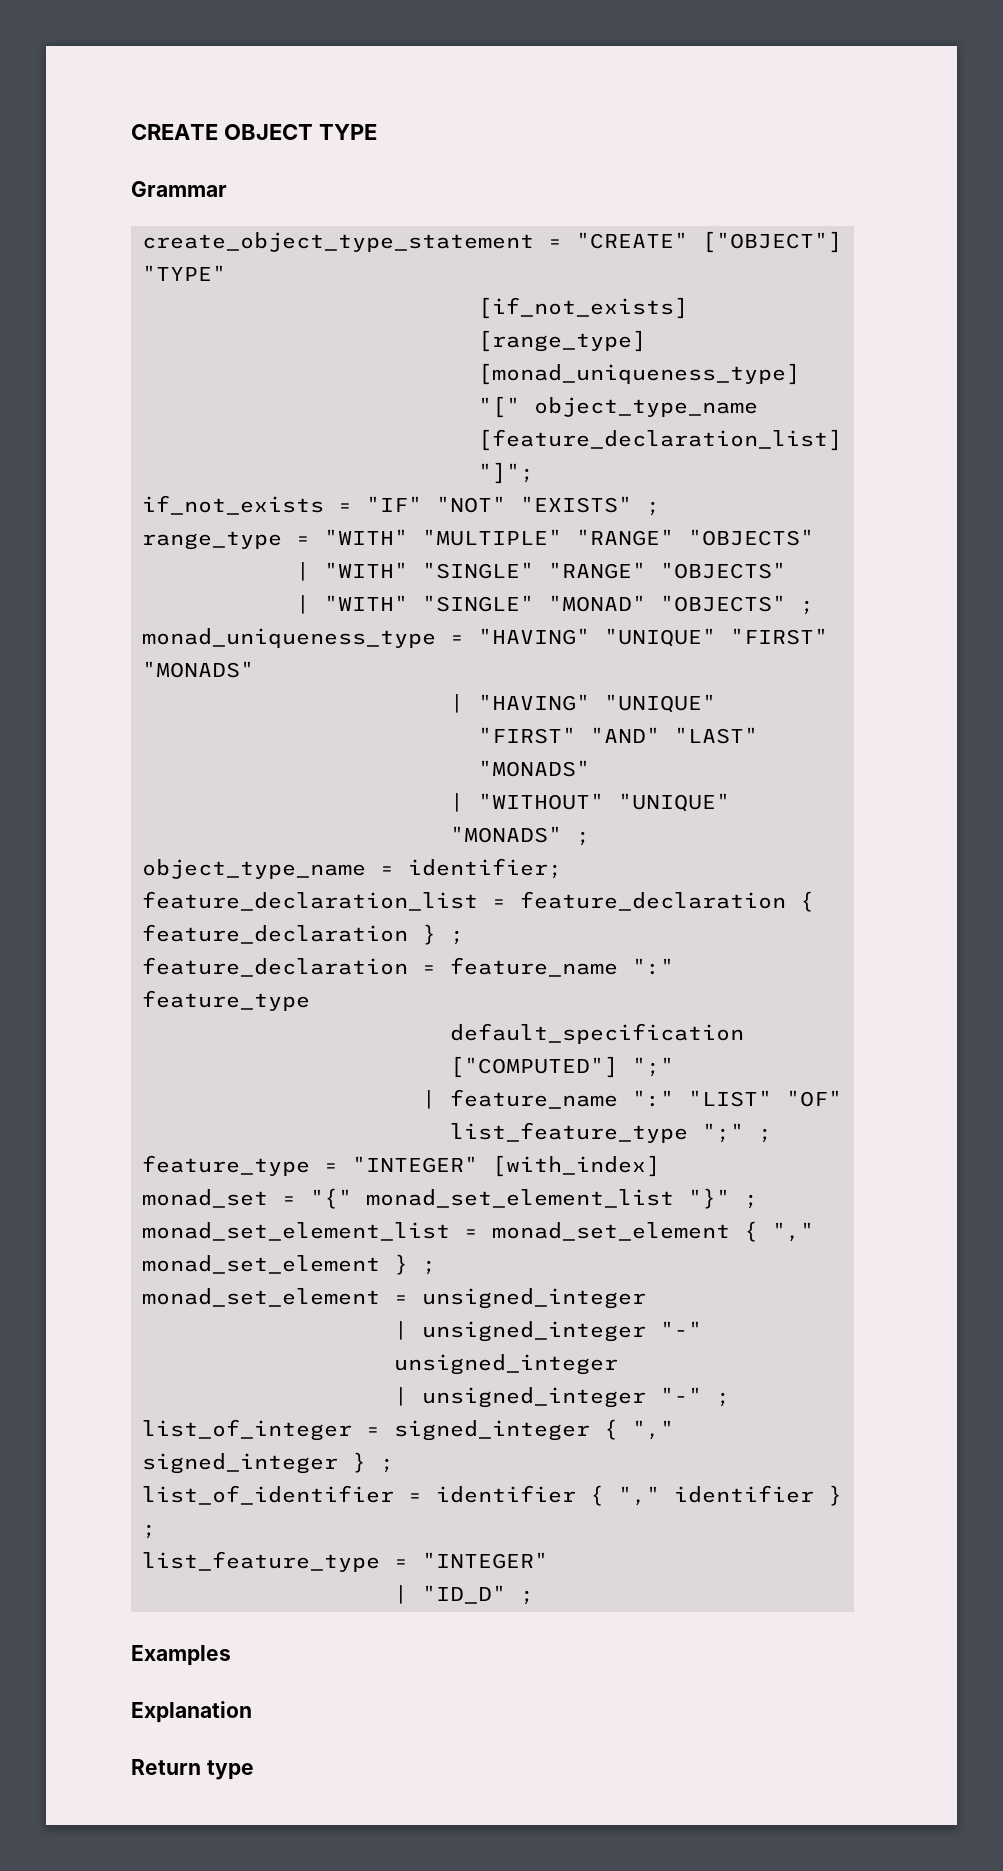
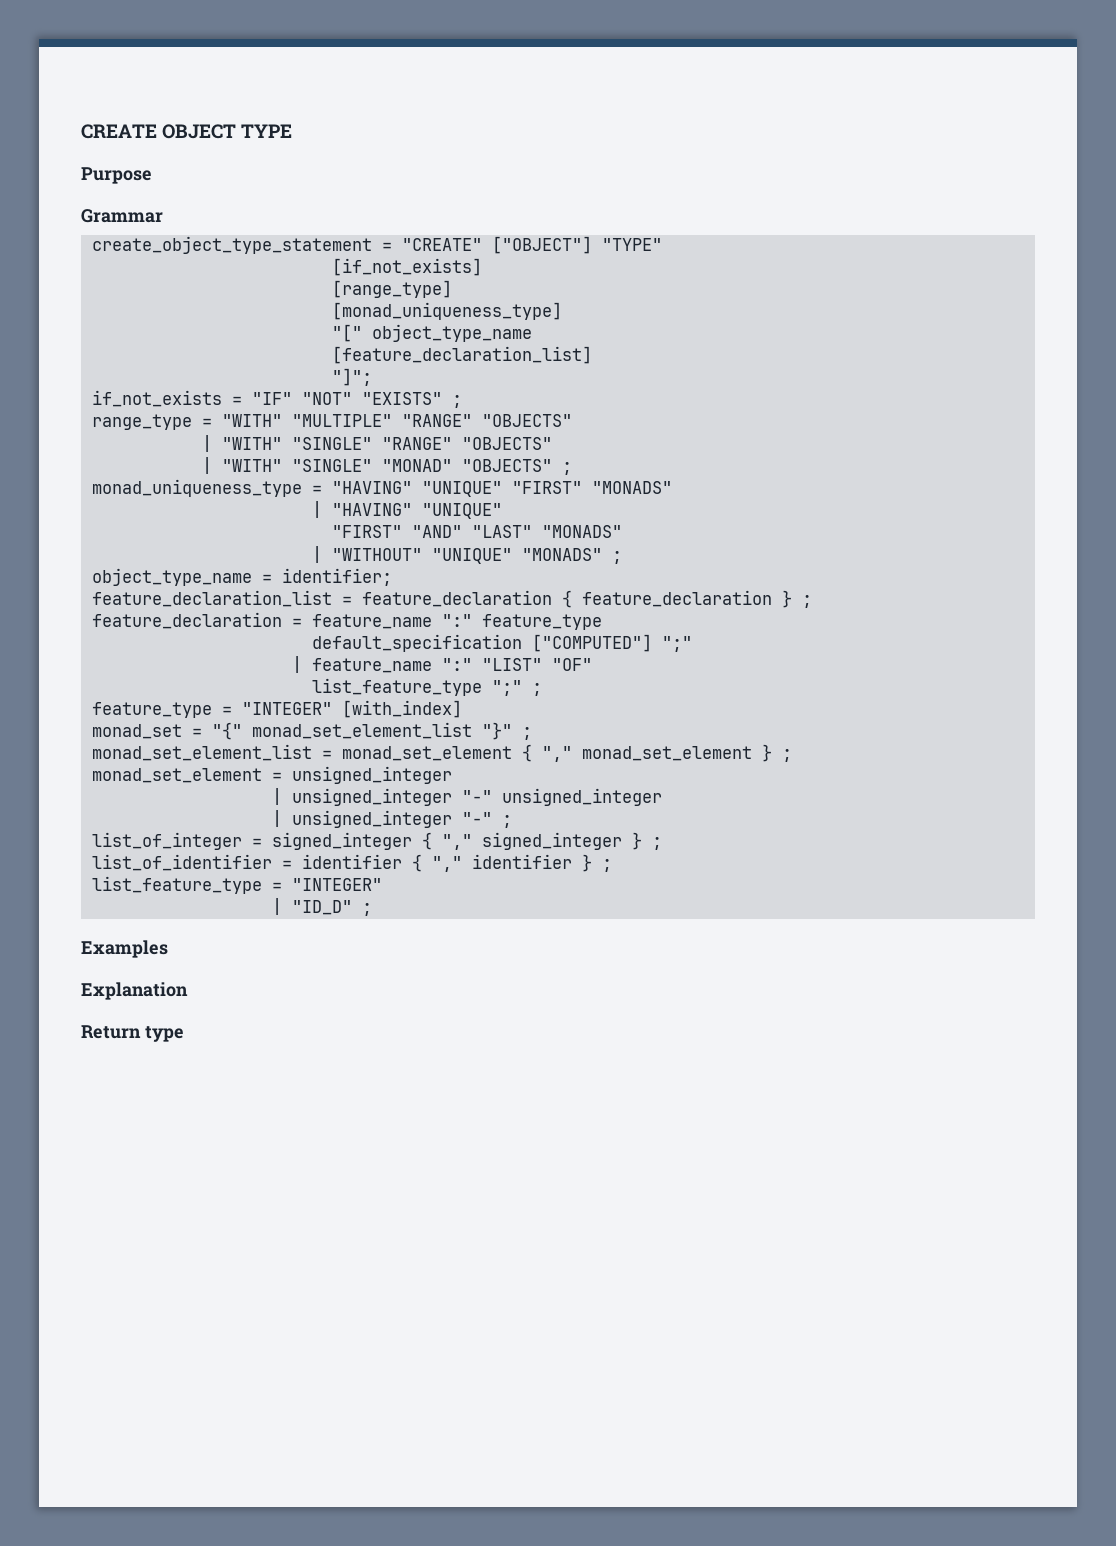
+ Purpose

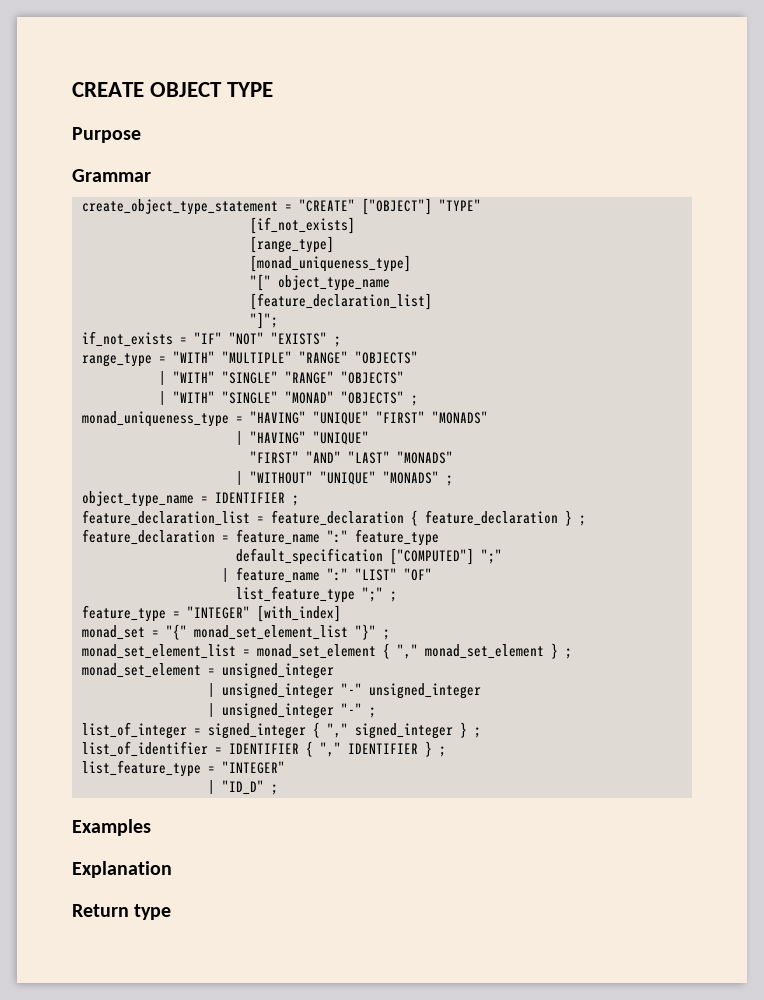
- object_type_name = identifier;
+ object_type_name = IDENTIFIER ;
- list_of_identifier = identifier { "," identifier } ;
+ list_of_identifier = IDENTIFIER { "," IDENTIFIER } ;

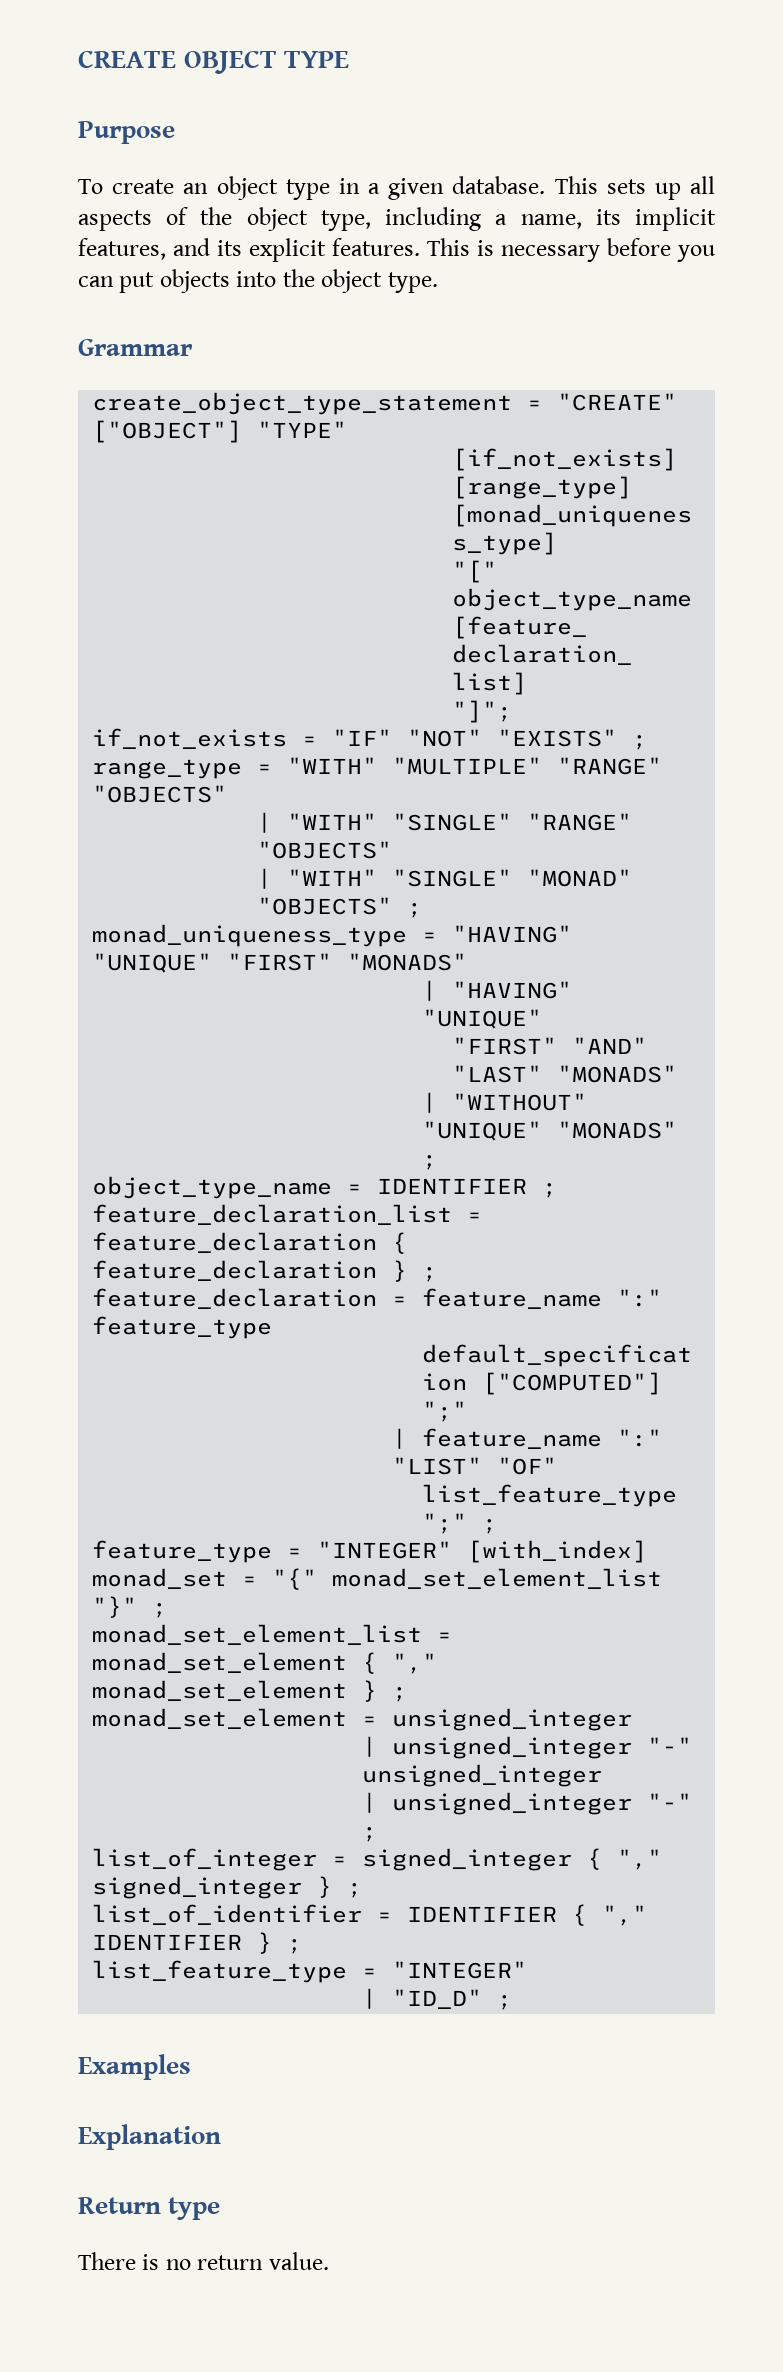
+ To create an object type in a given database. This sets up all aspects of the object type, including a name, its implicit features, and its explicit features. This is necessary before you can put objects into the object type.
+ There is no return value.

